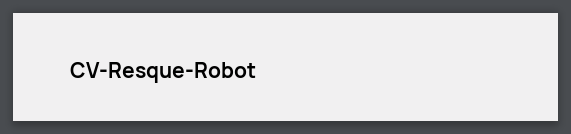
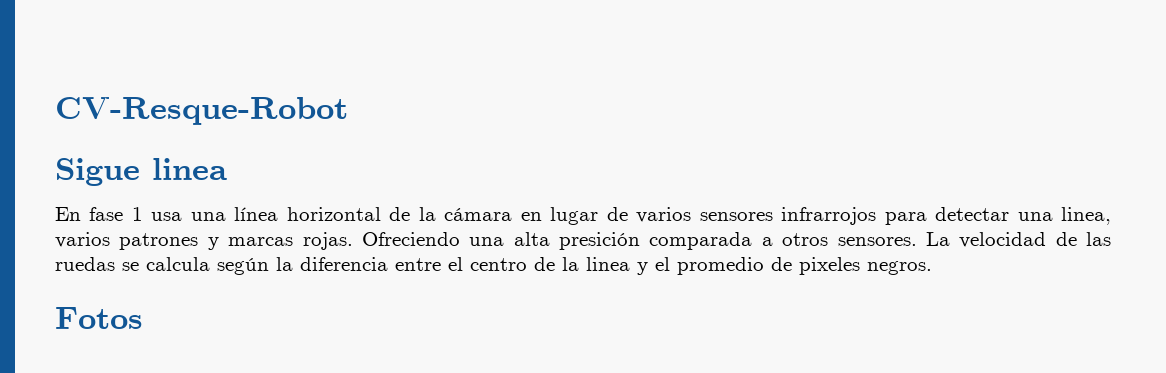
+ Sigue linea
+ En fase 1 usa una línea horizontal de la cámara en lugar de varios sensores infrarrojos para detectar una linea, varios patrones y marcas rojas. Ofreciendo una alta presición comparada a otros sensores. La velocidad de las ruedas se calcula según la diferencia entre el centro de la linea y el promedio de pixeles negros.
+ Fotos

